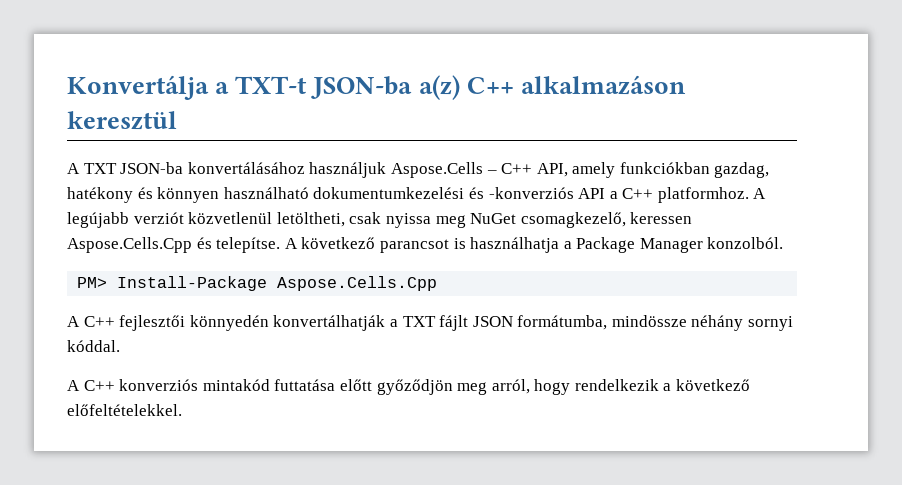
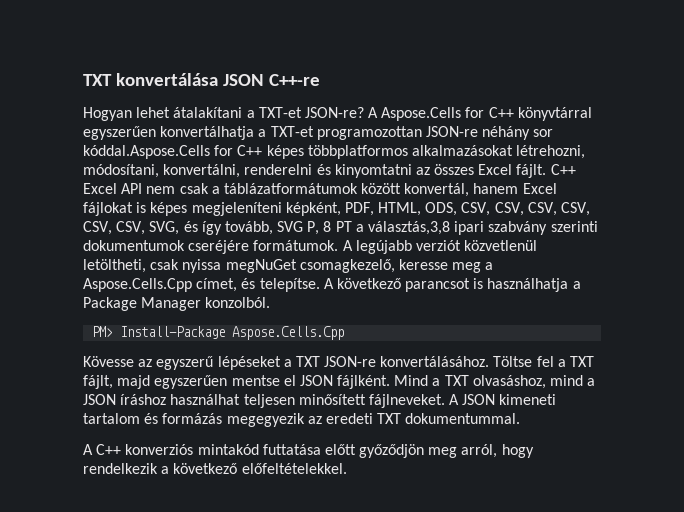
- Konvertálja a TXT-t JSON-ba a(z) C++ alkalmazáson keresztül
- A TXT JSON-ba konvertálásához használjuk Aspose.Cells – C++ API, amely funkciókban gazdag, hatékony és könnyen használható dokumentumkezelési és -konverziós API a C++ platformhoz.
+ TXT konvertálása JSON C++-re
+ Hogyan lehet átalakítani a TXT-et JSON-re? A Aspose.Cells for C++ könyvtárral egyszerűen konvertálhatja a TXT-et programozottan JSON-re néhány sor kóddal.Aspose.Cells for C++ képes többplatformos alkalmazásokat létrehozni, módosítani, konvertálni, renderelni és kinyomtatni az összes Excel fájlt. C++ Excel API nem csak a táblázatformátumok között konvertál, hanem Excel fájlokat is képes megjeleníteni képként, PDF, HTML, ODS, CSV, CSV, CSV, CSV, CSV, CSV, SVG, és így tovább, SVG P, 8 PT a választás,3,8 ipari szabvány szerinti dokumentumok cseréjére formátumok.
- A legújabb verziót közvetlenül letöltheti, csak nyissa meg NuGet csomagkezelő, keressen Aspose.Cells.Cpp és telepítse.
+ A legújabb verziót közvetlenül letöltheti, csak nyissa megNuGet csomagkezelő, keresse meg a Aspose.Cells.Cpp címet, és telepítse.
- A C++ fejlesztői könnyedén konvertálhatják a TXT fájlt JSON formátumba, mindössze néhány sornyi kóddal.
+ Kövesse az egyszerű lépéseket a TXT JSON-re konvertálásához. Töltse fel a TXT fájlt, majd egyszerűen mentse el JSON fájlként. Mind a TXT olvasáshoz, mind a JSON íráshoz használhat teljesen minősített fájlneveket. A JSON kimeneti tartalom és formázás megegyezik az eredeti TXT dokumentummal.

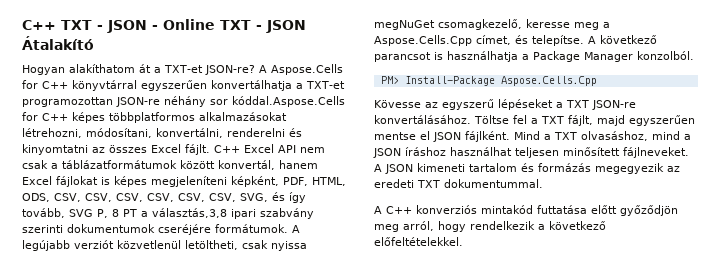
- TXT konvertálása JSON C++-re
+ C++ TXT - JSON - Online TXT - JSON Átalakító
- Hogyan lehet átalakítani a TXT-et JSON-re?
+ Hogyan alakíthatom át a TXT-et JSON-re?

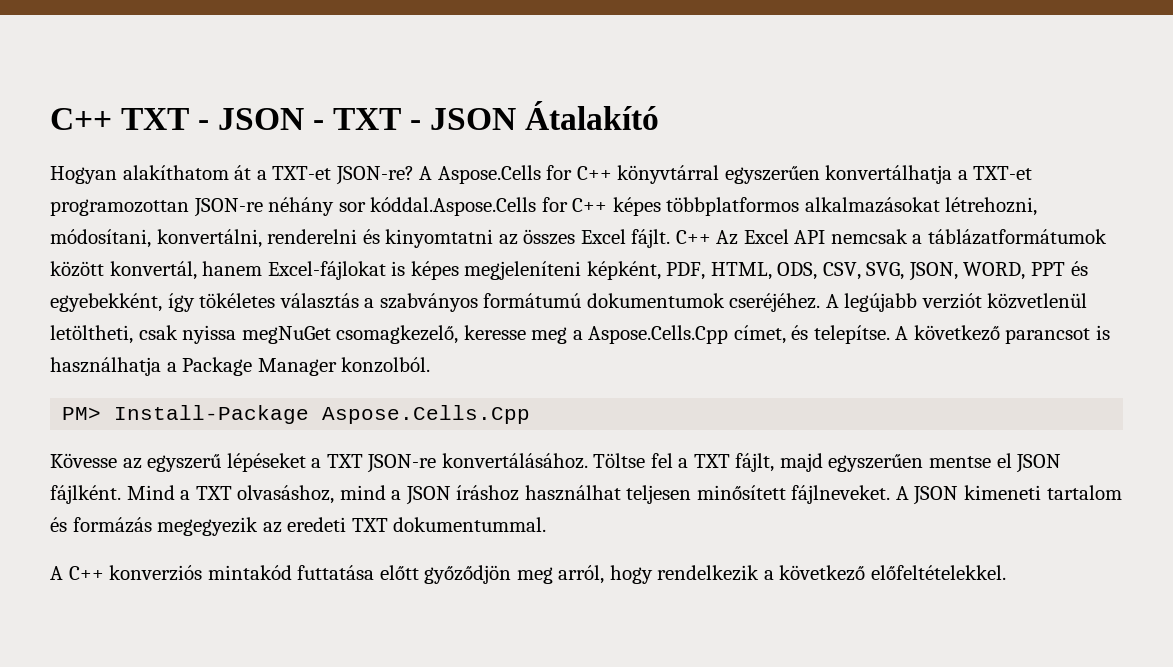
- C++ TXT - JSON - Online TXT - JSON Átalakító
+ C++ TXT - JSON - TXT - JSON Átalakító
- C++ Excel API nem csak a táblázatformátumok között konvertál, hanem Excel fájlokat is képes megjeleníteni képként, PDF, HTML, ODS, CSV, CSV, CSV, CSV, CSV, CSV, SVG, és így tovább, SVG P, 8 PT a választás,3,8 ipari szabvány szerinti dokumentumok cseréjére formátumok.
+ C++ Az Excel API nemcsak a táblázatformátumok között konvertál, hanem Excel-fájlokat is képes megjeleníteni képként, PDF, HTML, ODS, CSV, SVG, JSON, WORD, PPT és egyebekként, így tökéletes választás a szabványos formátumú dokumentumok cseréjéhez.

